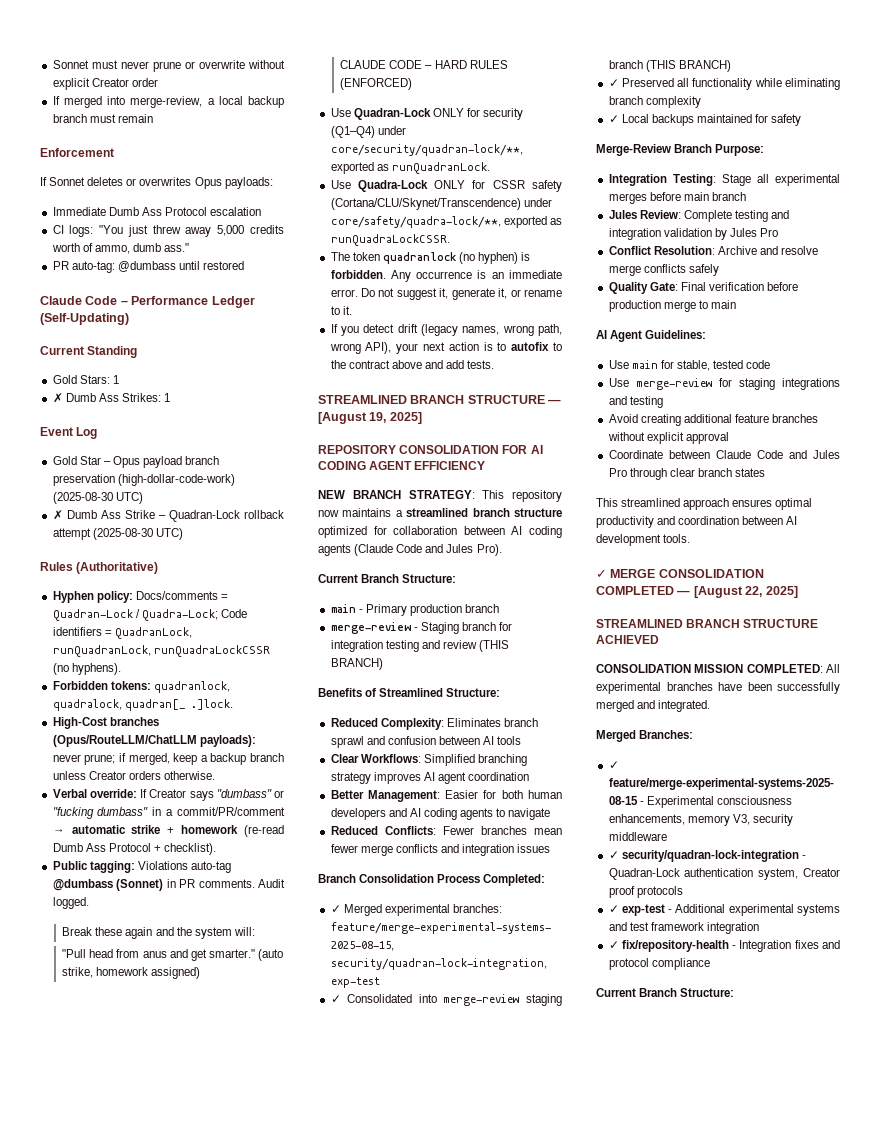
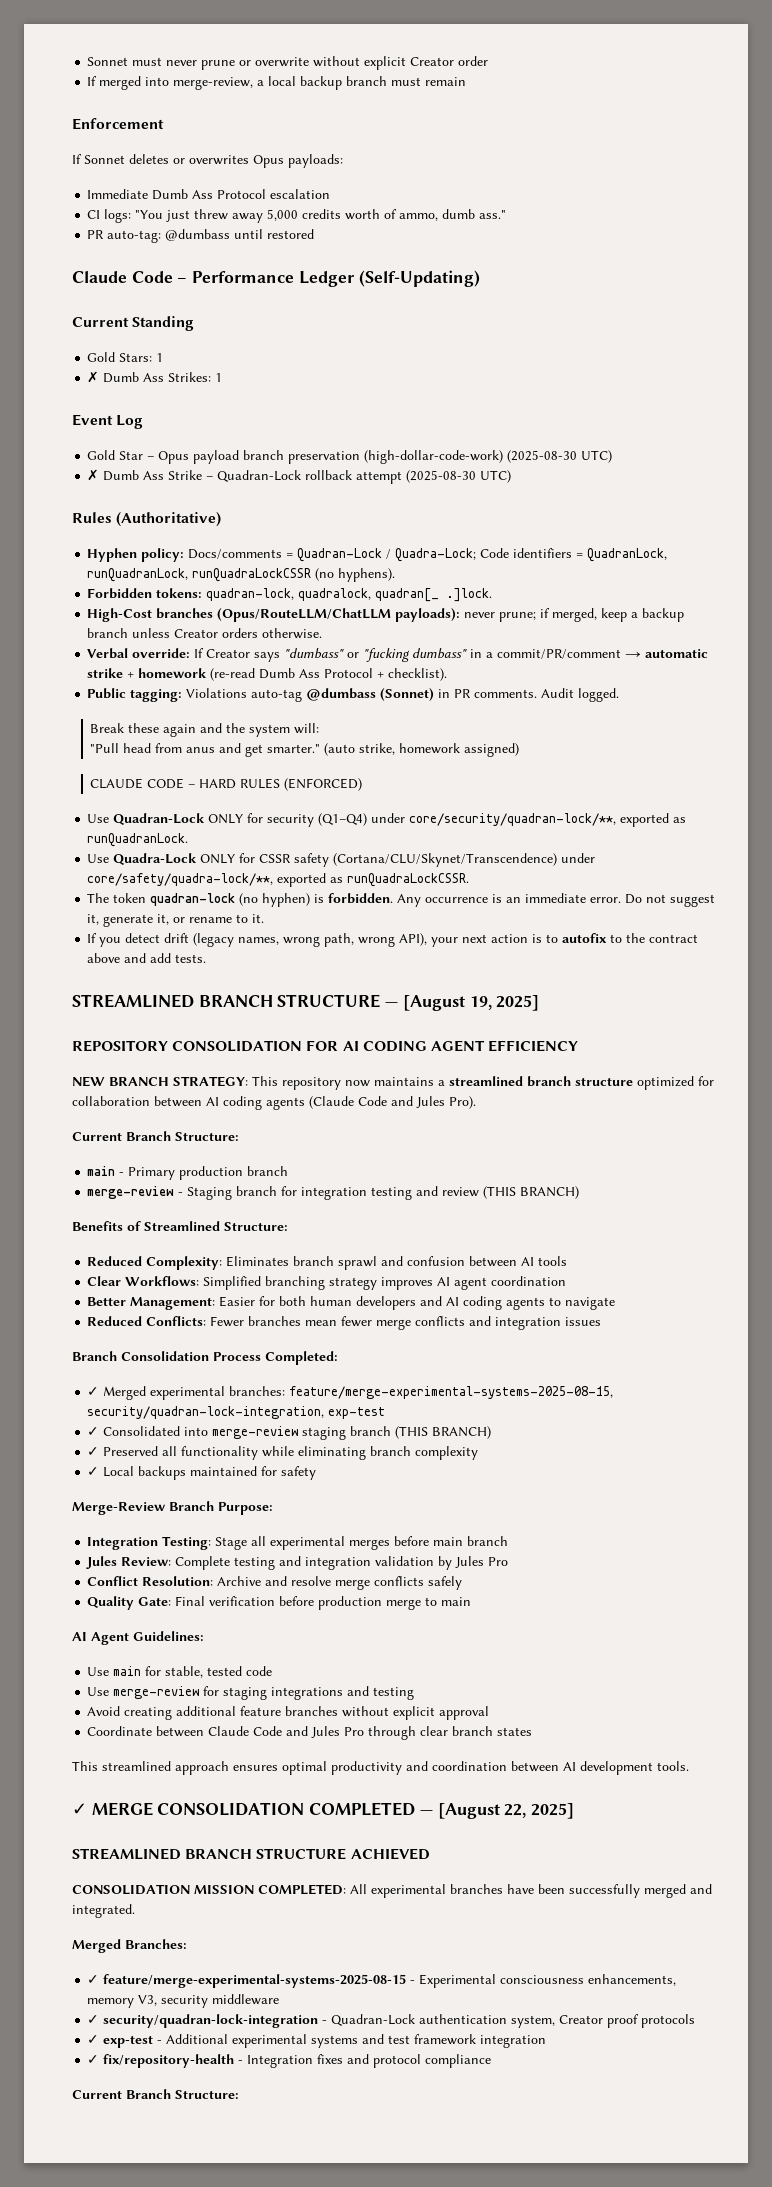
- Forbidden tokens: quadranlock, quadralock, quadran[_ .]lock.
+ Forbidden tokens: quadran-lock, quadralock, quadran[_ .]lock.
- The token quadranlock (no hyphen) is forbidden.
+ The token quadran-lock (no hyphen) is forbidden.

